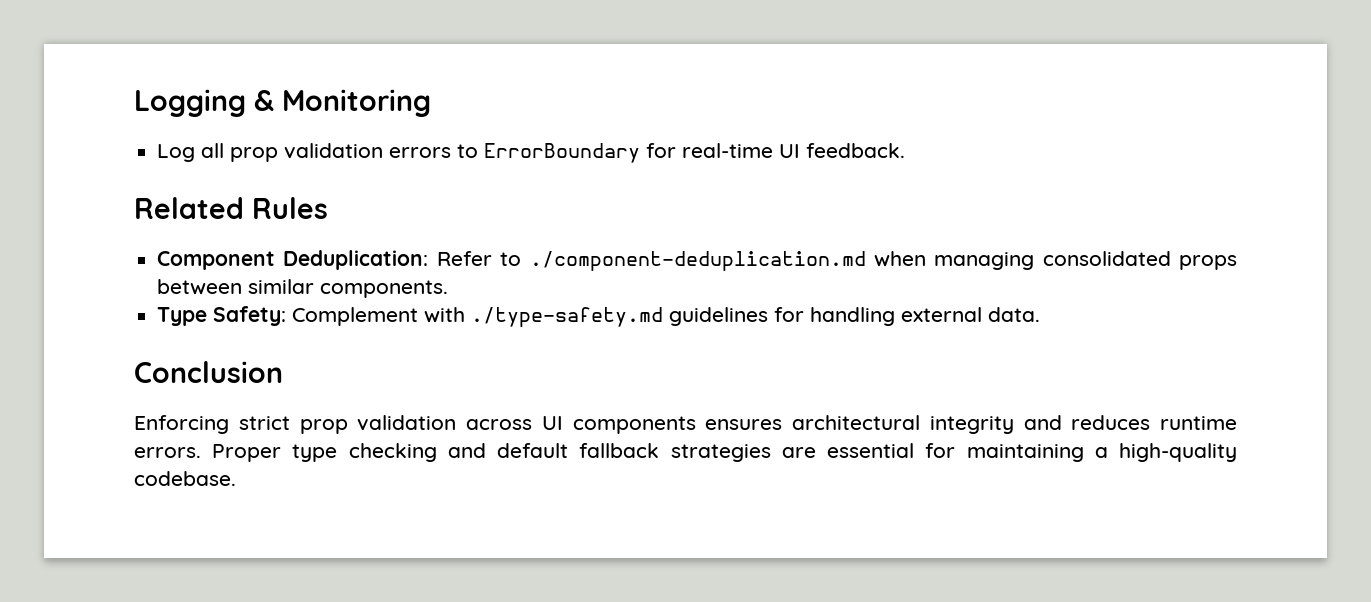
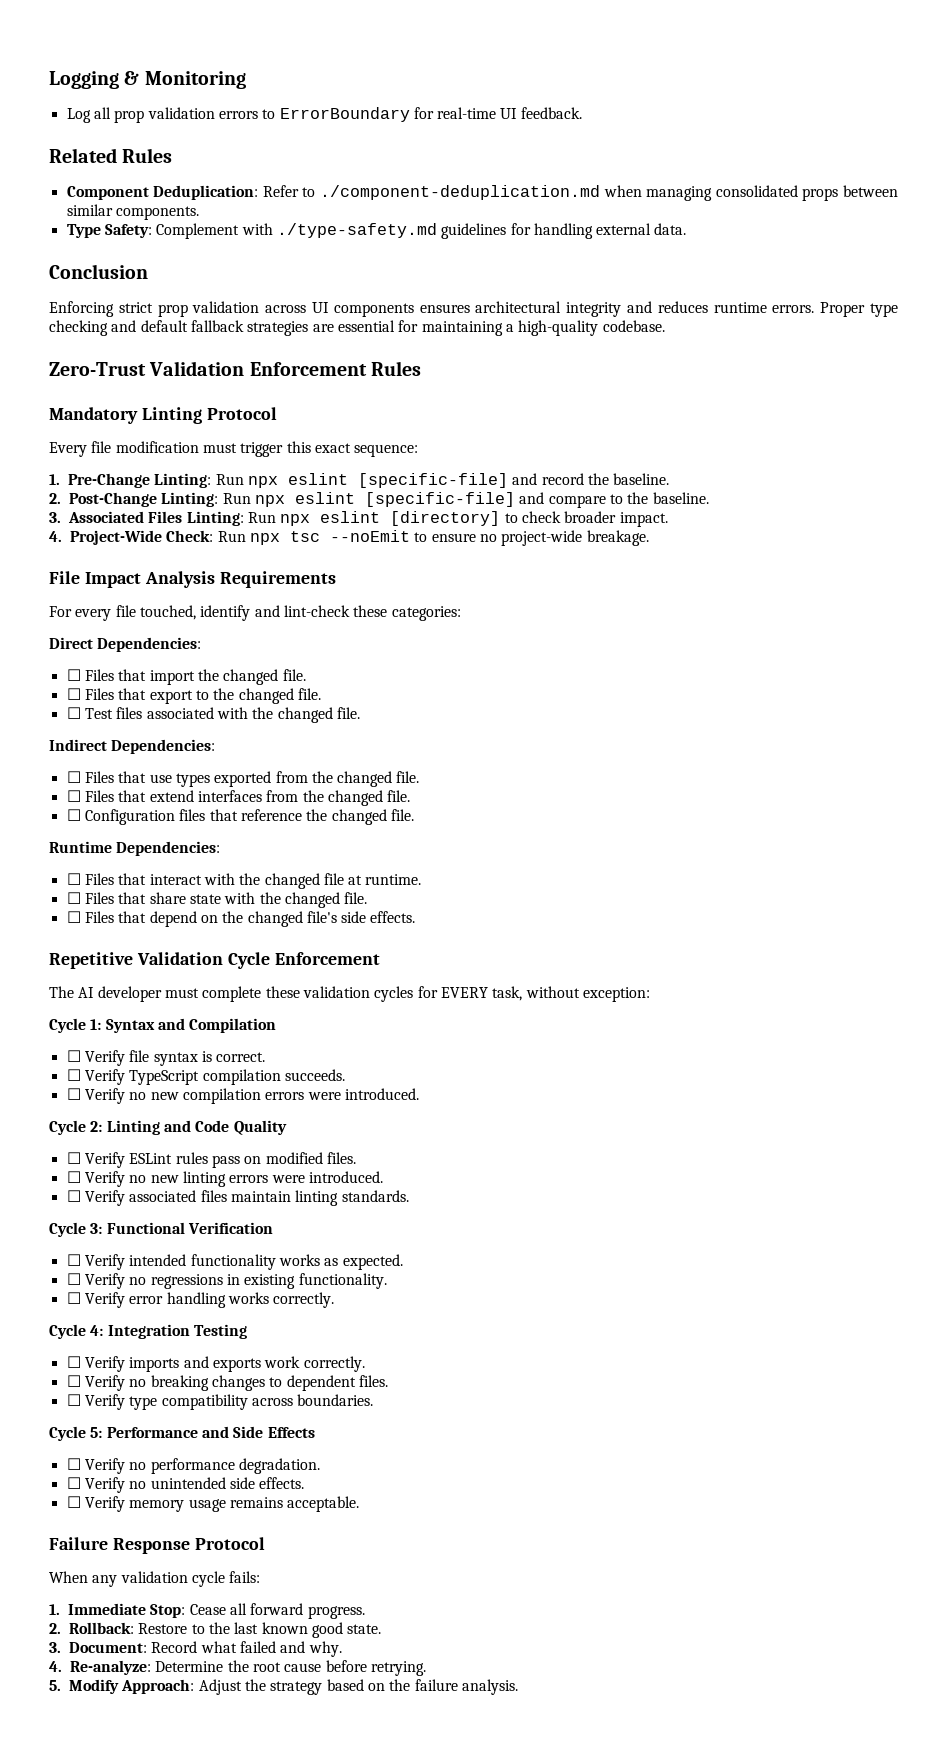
+ Zero-Trust Validation Enforcement Rules
+ Mandatory Linting Protocol
+ Every file modification must trigger this exact sequence:
+ 1. Pre-Change Linting: Run npx eslint [specific-file] and record the baseline.
+ 2. Post-Change Linting: Run npx eslint [specific-file] and compare to the baseline.
+ 3. Associated Files Linting: Run npx eslint [directory] to check broader impact.
+ 4. Project-Wide Check: Run npx tsc --noEmit to ensure no project-wide breakage.
+ File Impact Analysis Requirements
+ For every file touched, identify and lint-check these categories:
+ Direct Dependencies:
+ ☐ Files that import the changed file.
+ ☐ Files that export to the changed file.
+ ☐ Test files associated with the changed file.
+ Indirect Dependencies:
+ ☐ Files that use types exported from the changed file.
+ ☐ Files that extend interfaces from the changed file.
+ ☐ Configuration files that reference the changed file.
+ Runtime Dependencies:
+ ☐ Files that interact with the changed file at runtime.
+ ☐ Files that share state with the changed file.
+ ☐ Files that depend on the changed file's side effects.
+ Repetitive Validation Cycle Enforcement
+ The AI developer must complete these validation cycles for EVERY task, without exception:
+ Cycle 1: Syntax and Compilation
+ ☐ Verify file syntax is correct.
+ ☐ Verify TypeScript compilation succeeds.
+ ☐ Verify no new compilation errors were introduced.
+ Cycle 2: Linting and Code Quality
+ ☐ Verify ESLint rules pass on modified files.
+ ☐ Verify no new linting errors were introduced.
+ ☐ Verify associated files maintain linting standards.
+ Cycle 3: Functional Verification
+ ☐ Verify intended functionality works as expected.
+ ☐ Verify no regressions in existing functionality.
+ ☐ Verify error handling works correctly.
+ Cycle 4: Integration Testing
+ ☐ Verify imports and exports work correctly.
+ ☐ Verify no breaking changes to dependent files.
+ ☐ Verify type compatibility across boundaries.
+ Cycle 5: Performance and Side Effects
+ ☐ Verify no performance degradation.
+ ☐ Verify no unintended side effects.
+ ☐ Verify memory usage remains acceptable.
+ Failure Response Protocol
+ When any validation cycle fails:
+ 1. Immediate Stop: Cease all forward progress.
+ 2. Rollback: Restore to the last known good state.
+ 3. Document: Record what failed and why.
+ 4. Re-analyze: Determine the root cause before retrying.
+ 5. Modify Approach: Adjust the strategy based on the failure analysis.

